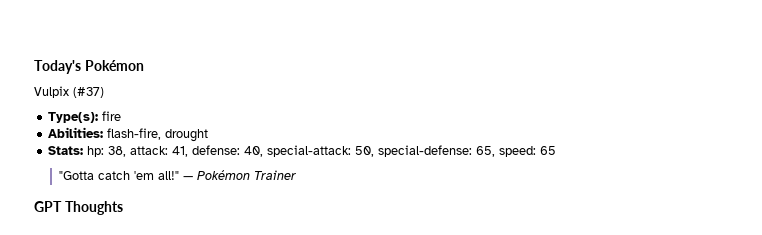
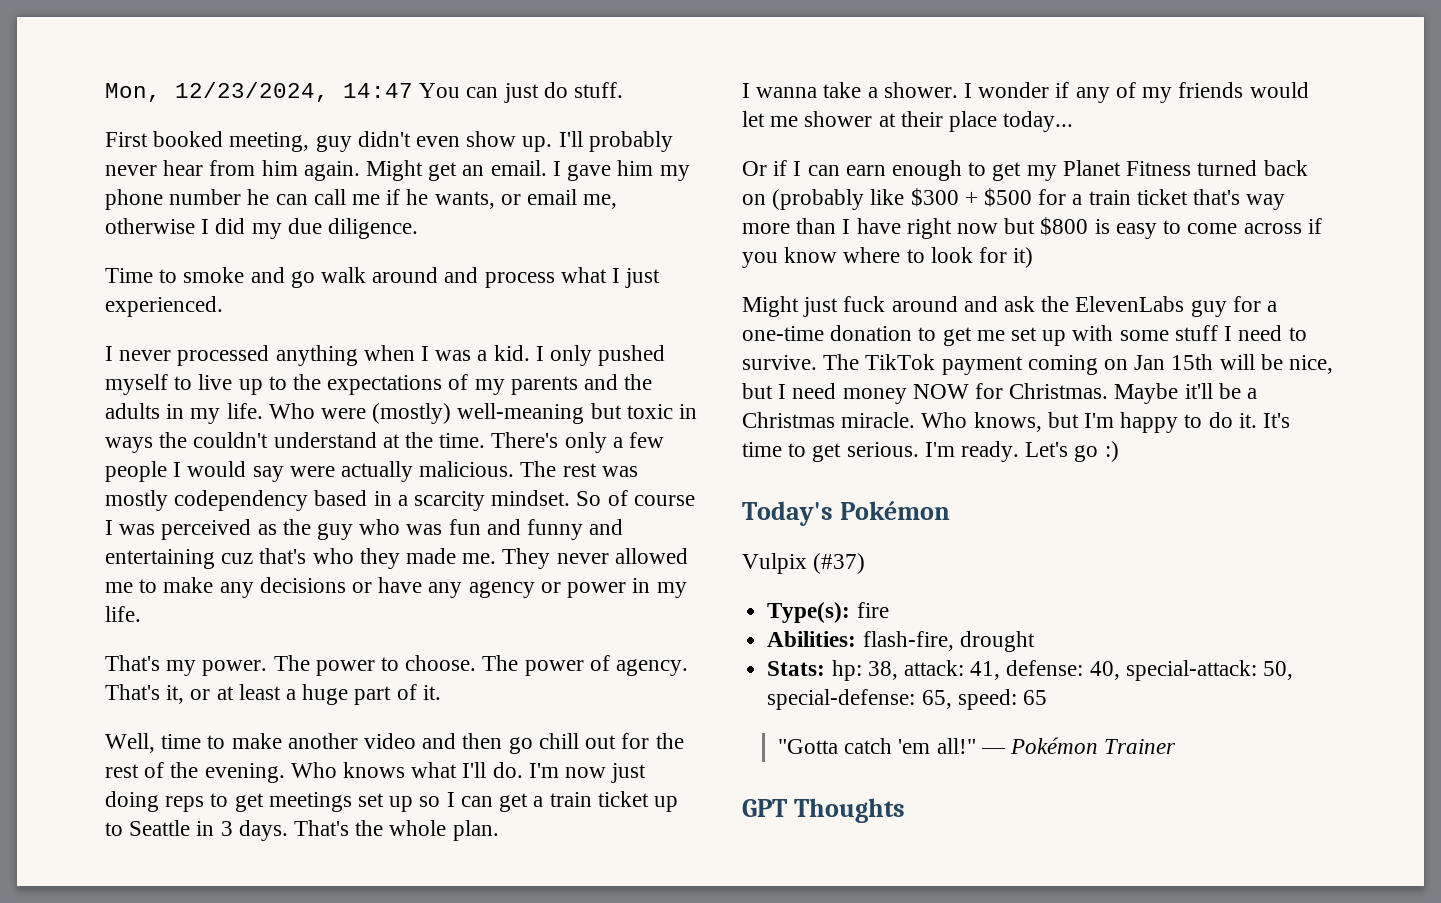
+ Mon, 12/23/2024, 14:47 You can just do stuff.
+ First booked meeting, guy didn't even show up. I'll probably never hear from him again. Might get an email. I gave him my phone number he can call me if he wants, or email me, otherwise I did my due diligence.
+ Time to smoke and go walk around and process what I just experienced.
+ I never processed anything when I was a kid. I only pushed myself to live up to the expectations of my parents and the adults in my life. Who were (mostly) well-meaning but toxic in ways the couldn't understand at the time. There's only a few people I would say were actually malicious. The rest was mostly codependency based in a scarcity mindset. So of course I was perceived as the guy who was fun and funny and entertaining cuz that's who they made me. They never allowed me to make any decisions or have any agency or power in my life.
+ That's my power. The power to choose. The power of agency. That's it, or at least a huge part of it.
+ Well, time to make another video and then go chill out for the rest of the evening. Who knows what I'll do. I'm now just doing reps to get meetings set up so I can get a train ticket up to Seattle in 3 days. That's the whole plan.
+ I wanna take a shower. I wonder if any of my friends would let me shower at their place today...
+ Or if I can earn enough to get my Planet Fitness turned back on (probably like $300 + $500 for a train ticket that's way more than I have right now but $800 is easy to come across if you know where to look for it)
+ Might just fuck around and ask the ElevenLabs guy for a one-time donation to get me set up with some stuff I need to survive. The TikTok payment coming on Jan 15th will be nice, but I need money NOW for Christmas. Maybe it'll be a Christmas miracle. Who knows, but I'm happy to do it. It's time to get serious. I'm ready. Let's go :)

